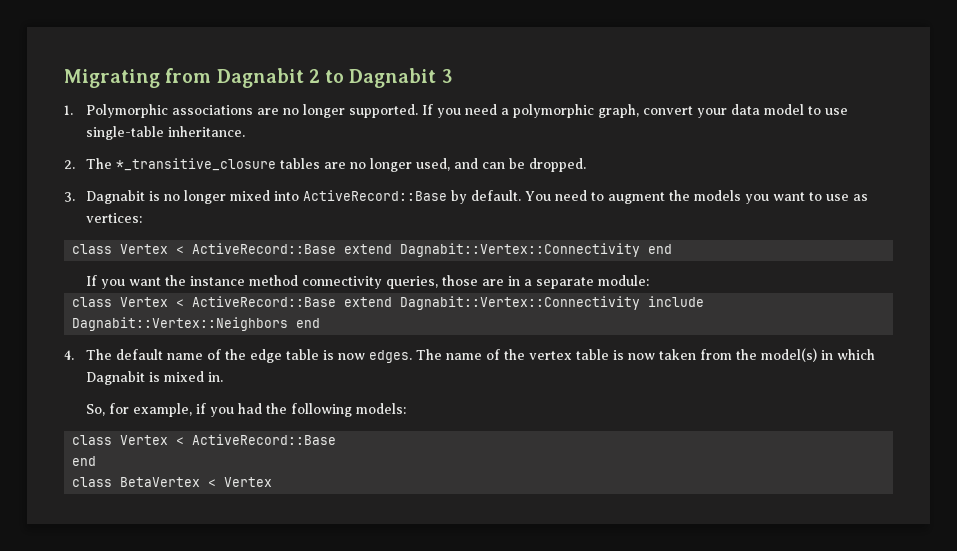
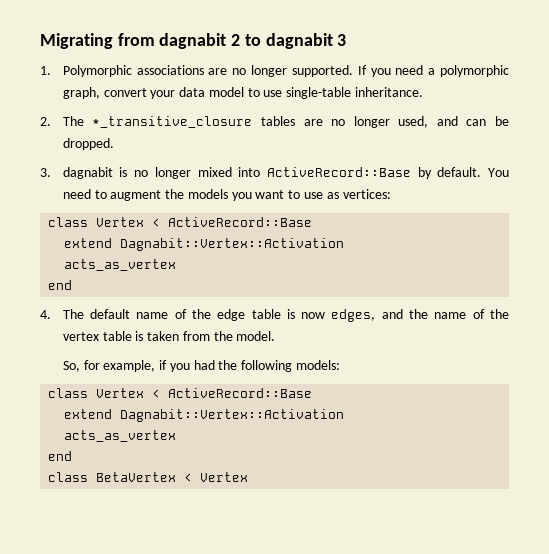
- Migrating from Dagnabit 2 to Dagnabit 3
+ Migrating from dagnabit 2 to dagnabit 3
- 3. Dagnabit is no longer mixed into ActiveRecord::Base by default.
+ 3. dagnabit is no longer mixed into ActiveRecord::Base by default.
  You need to augment the models you want to use as vertices:
- class Vertex < ActiveRecord::Base extend Dagnabit::Vertex::Connectivity end
- If you want the instance method connectivity queries, those are in a separate module:
- class Vertex < ActiveRecord::Base extend Dagnabit::Vertex::Connectivity include Dagnabit::Vertex::Neighbors end
+ class Vertex < ActiveRecord::Base
+ extend Dagnabit::Vertex::Activation
+ acts_as_vertex
+ end
- 4. The default name of the edge table is now edges. The name of the vertex table is now taken from the model(s) in which Dagnabit is mixed in.
+ 4. The default name of the edge table is now edges, and the name of the vertex table is taken from the model.
  So, for example, if you had the following models:
  class Vertex < ActiveRecord::Base
+ extend Dagnabit::Vertex::Activation
+ acts_as_vertex

